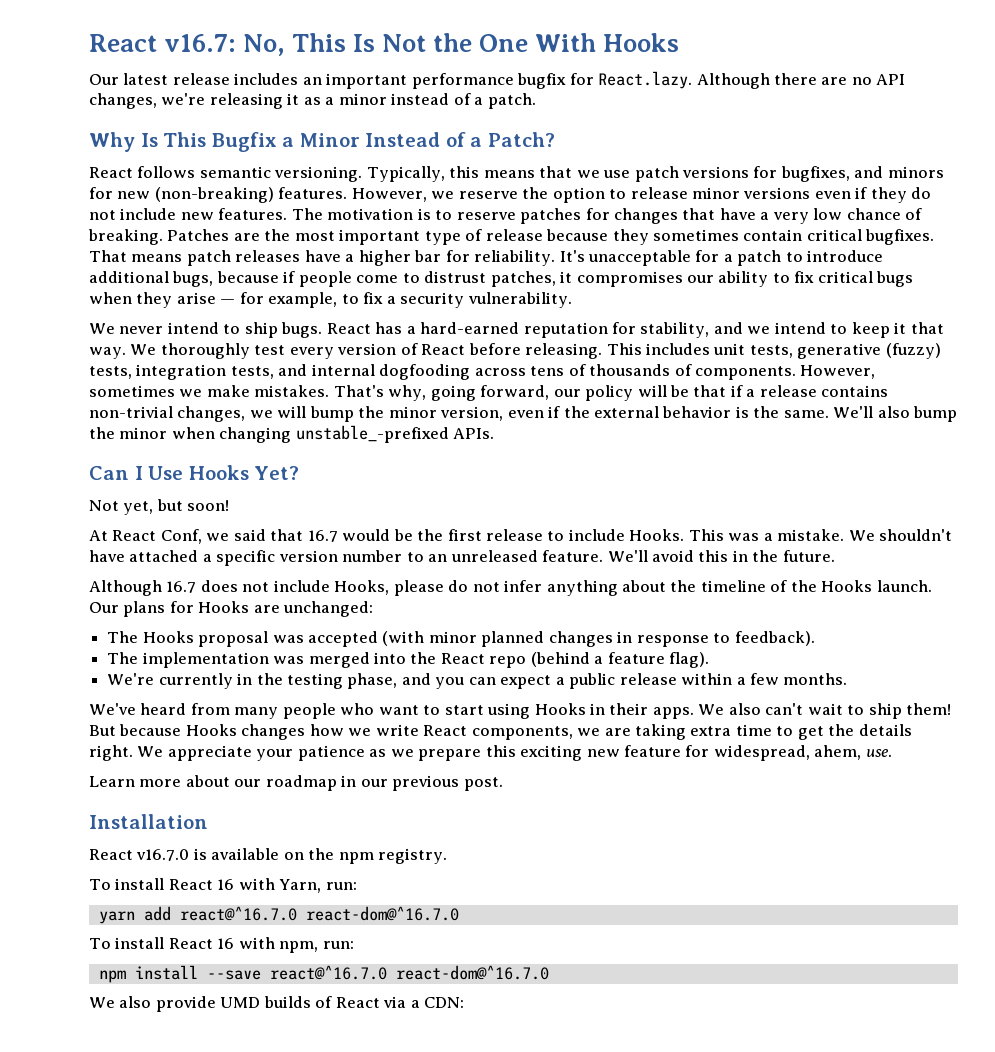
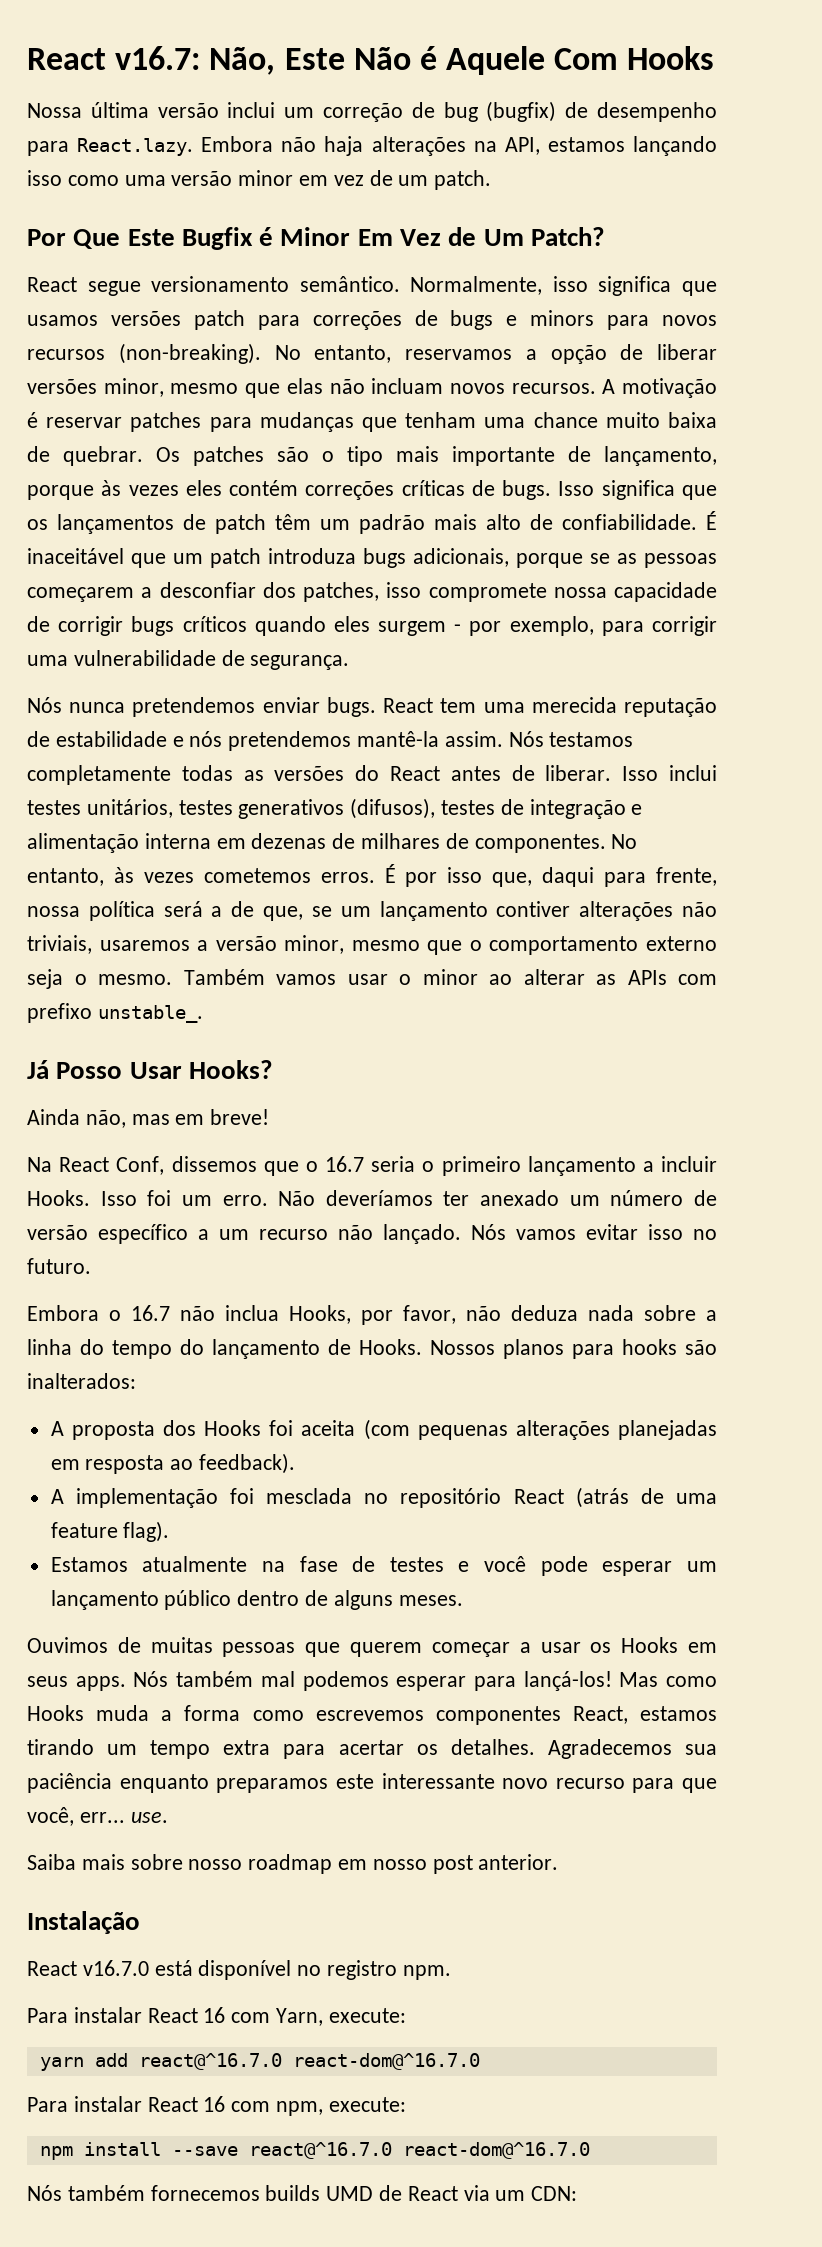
- React v16.7: No, This Is Not the One With Hooks
- Our latest release includes an important performance bugfix for React.lazy. Although there are no API changes, we're releasing it as a minor instead of a patch.
- Why Is This Bugfix a Minor Instead of a Patch?
- React follows semantic versioning. Typically, this means that we use patch versions for bugfixes, and minors for new (non-breaking) features. However, we reserve the option to release minor versions even if they do not include new features. The motivation is to reserve patches for changes that have a very low chance of breaking. Patches are the most important type of release because they sometimes contain critical bugfixes. That means patch releases have a higher bar for reliability. It's unacceptable for a patch to introduce additional bugs, because if people come to distrust patches, it compromises our ability to fix critical bugs when they arise — for example, to fix a security vulnerability.
- We never intend to ship bugs. React has a hard-earned reputation for stability, and we intend to keep it that way. We thoroughly test every version of React before releasing. This includes unit tests, generative (fuzzy) tests, integration tests, and internal dogfooding across tens of thousands of components. However, sometimes we make mistakes. That's why, going forward, our policy will be that if a release contains non-trivial changes, we will bump the minor version, even if the external behavior is the same. We'll also bump the minor when changing unstable_-prefixed APIs.
- Can I Use Hooks Yet?
- Not yet, but soon!
- At React Conf, we said that 16.7 would be the first release to include Hooks. This was a mistake. We shouldn't have attached a specific version number to an unreleased feature. We'll avoid this in the future.
- Although 16.7 does not include Hooks, please do not infer anything about the timeline of the Hooks launch. Our plans for Hooks are unchanged:
- The Hooks proposal was accepted (with minor planned changes in response to feedback).
- The implementation was merged into the React repo (behind a feature flag).
- We're currently in the testing phase, and you can expect a public release within a few months.
- We've heard from many people who want to start using Hooks in their apps. We also can't wait to ship them! But because Hooks changes how we write React components, we are taking extra time to get the details right. We appreciate your patience as we prepare this exciting new feature for widespread, ahem, use.
- Learn more about our roadmap in our previous post.
- Installation
- React v16.7.0 is available on the npm registry.
- To install React 16 with Yarn, run:
+ React v16.7: Não, Este Não é Aquele Com Hooks
+ Nossa última versão inclui um correção de bug (bugfix) de desempenho para React.lazy. Embora não haja alterações na API, estamos lançando isso como uma versão minor em vez de um patch.
+ Por Que Este Bugfix é Minor Em Vez de Um Patch?
+ React segue versionamento semântico. Normalmente, isso significa que usamos versões patch para correções de bugs e minors para novos recursos (non-breaking). No entanto, reservamos a opção de liberar versões minor, mesmo que elas não incluam novos recursos. A motivação é reservar patches para mudanças que tenham uma chance muito baixa de quebrar. Os patches são o tipo mais importante de lançamento, porque às vezes eles contém correções críticas de bugs. Isso significa que os lançamentos de patch têm um padrão mais alto de confiabilidade. É inaceitável que um patch introduza bugs adicionais, porque se as pessoas começarem a desconfiar dos patches, isso compromete nossa capacidade de corrigir bugs críticos quando eles surgem - por exemplo, para corrigir uma vulnerabilidade de segurança.
+ Nós nunca pretendemos enviar bugs. React tem uma merecida reputação de estabilidade e nós pretendemos mantê-la assim. Nós testamos completamente todas as versões do React antes de liberar. Isso inclui testes unitários, testes generativos (difusos), testes de integração e alimentação interna em dezenas de milhares de componentes. No entanto, às vezes cometemos erros. É por isso que, daqui para frente, nossa política será a de que, se um lançamento contiver alterações não triviais, usaremos a versão minor, mesmo que o comportamento externo seja o mesmo. Também vamos usar o minor ao alterar as APIs com prefixo unstable_.
+ Já Posso Usar Hooks?
+ Ainda não, mas em breve!
+ Na React Conf, dissemos que o 16.7 seria o primeiro lançamento a incluir Hooks. Isso foi um erro. Não deveríamos ter anexado um número de versão específico a um recurso não lançado. Nós vamos evitar isso no futuro.
+ Embora o 16.7 não inclua Hooks, por favor, não deduza nada sobre a linha do tempo do lançamento de Hooks. Nossos planos para hooks são inalterados:
+ A proposta dos Hooks foi aceita (com pequenas alterações planejadas em resposta ao feedback).
+ A implementação foi mesclada no repositório React (atrás de uma feature flag).
+ Estamos atualmente na fase de testes e você pode esperar um lançamento público dentro de alguns meses.
+ Ouvimos de muitas pessoas que querem começar a usar os Hooks em seus apps. Nós também mal podemos esperar para lançá-los! Mas como Hooks muda a forma como escrevemos componentes React, estamos tirando um tempo extra para acertar os detalhes. Agradecemos sua paciência enquanto preparamos este interessante novo recurso para que você, err... use.
+ Saiba mais sobre nosso roadmap em nosso post anterior.
+ Instalação
+ React v16.7.0 está disponível no registro npm.
+ Para instalar React 16 com Yarn, execute:
  yarn add react@^16.7.0 react-dom@^16.7.0
- To install React 16 with npm, run:
+ Para instalar React 16 com npm, execute:
- We also provide UMD builds of React via a CDN:
+ Nós também fornecemos builds UMD de React via um CDN:

